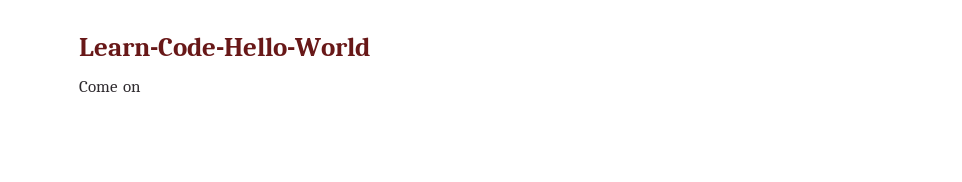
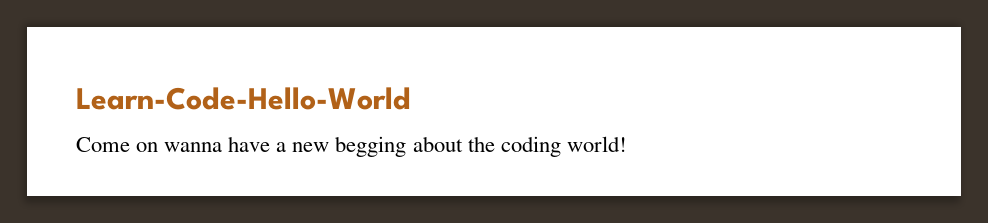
- Come on
+ Come on wanna have a new begging about the coding world!

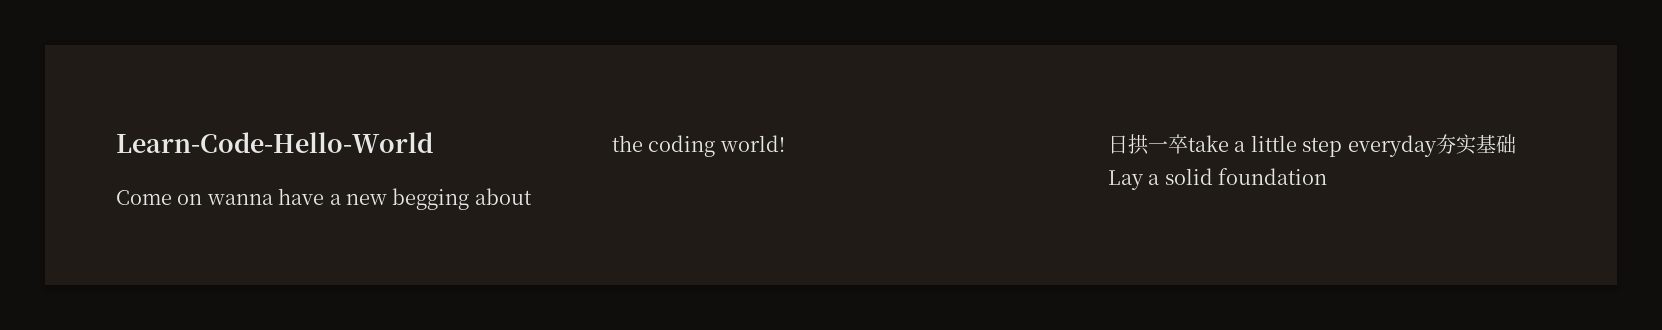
+ 日拱一卒take a little step everyday夯实基础Lay a solid foundation

